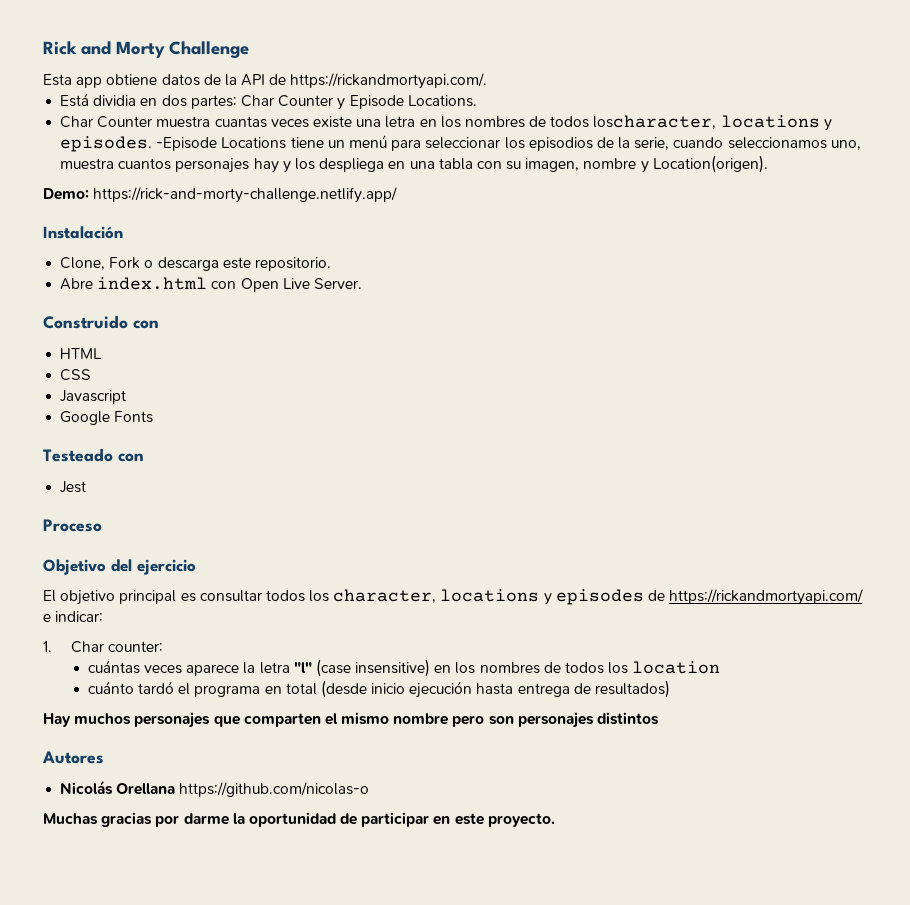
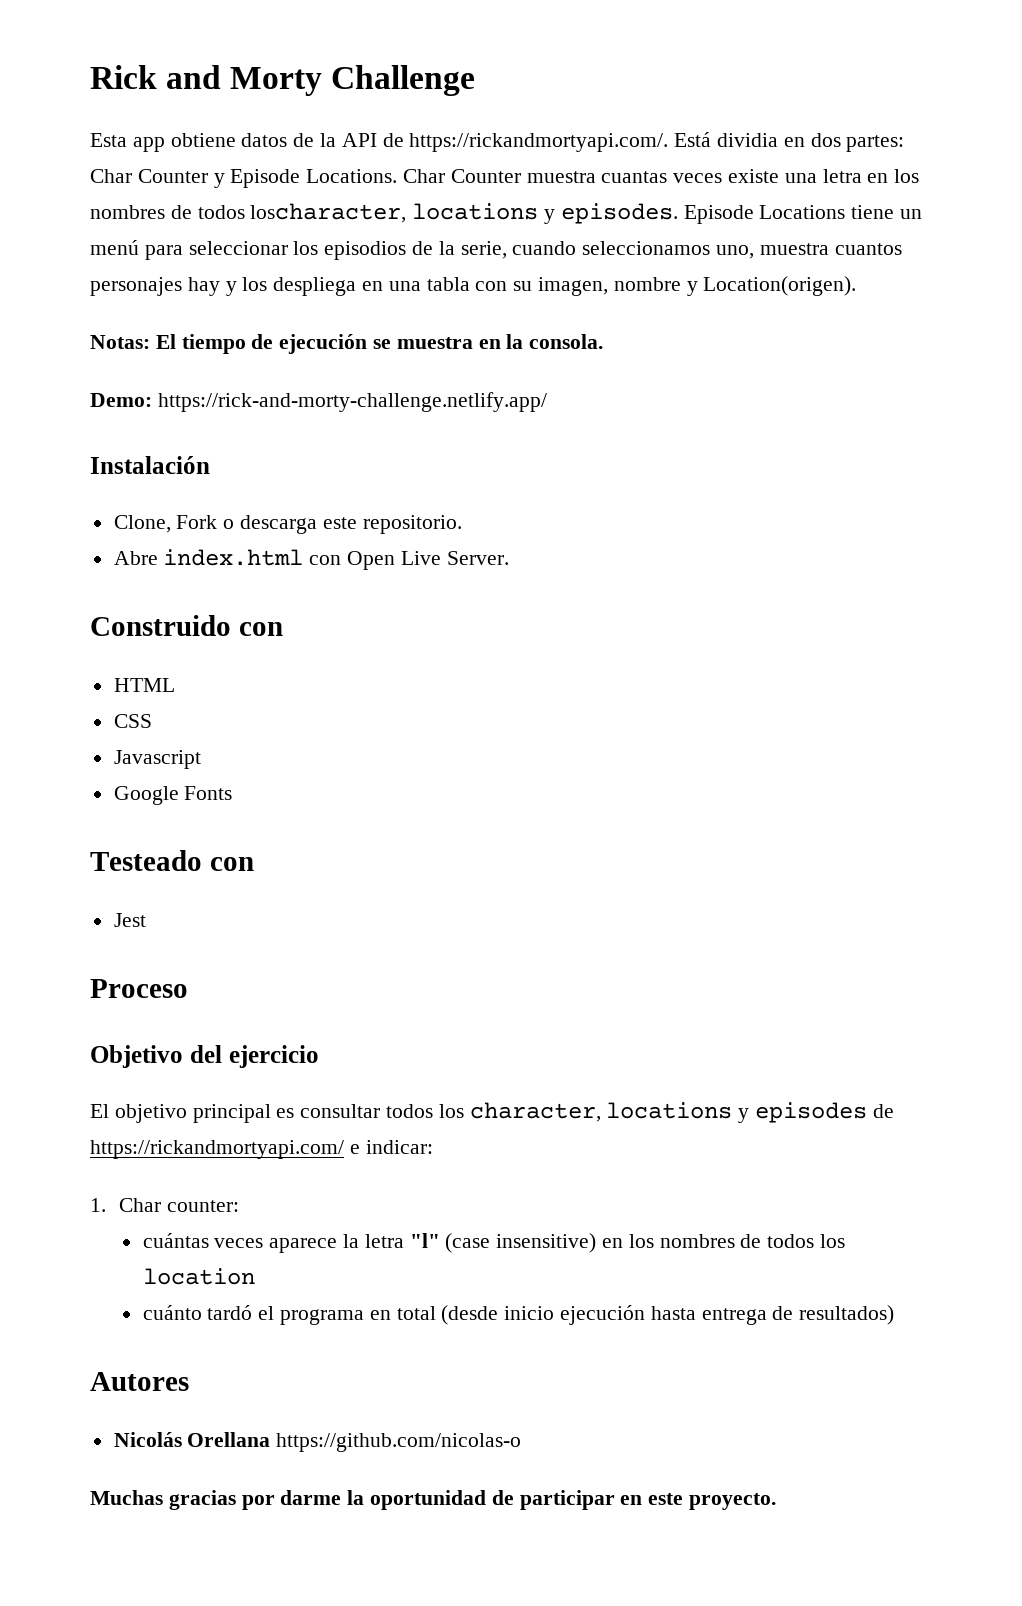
- Esta app obtiene datos de la API de https://rickandmortyapi.com/.
- Está dividia en dos partes: Char Counter y Episode Locations.
- Char Counter muestra cuantas veces existe una letra en los nombres de todos loscharacter, locations y episodes.
+ Esta app obtiene datos de la API de https://rickandmortyapi.com/. Está dividia en dos partes: Char Counter y Episode Locations. Char Counter muestra cuantas veces existe una letra en los nombres de todos loscharacter, locations y episodes.
- -Episode Locations tiene un menú para seleccionar los episodios de la serie, cuando seleccionamos uno, muestra cuantos personajes hay y los despliega en una tabla con su imagen, nombre y Location(origen).
+ Episode Locations tiene un menú para seleccionar los episodios de la serie, cuando seleccionamos uno, muestra cuantos personajes hay y los despliega en una tabla con su imagen, nombre y Location(origen).
+ Notas: El tiempo de ejecución se muestra en la consola.
- Hay muchos personajes que comparten el mismo nombre pero son personajes distintos

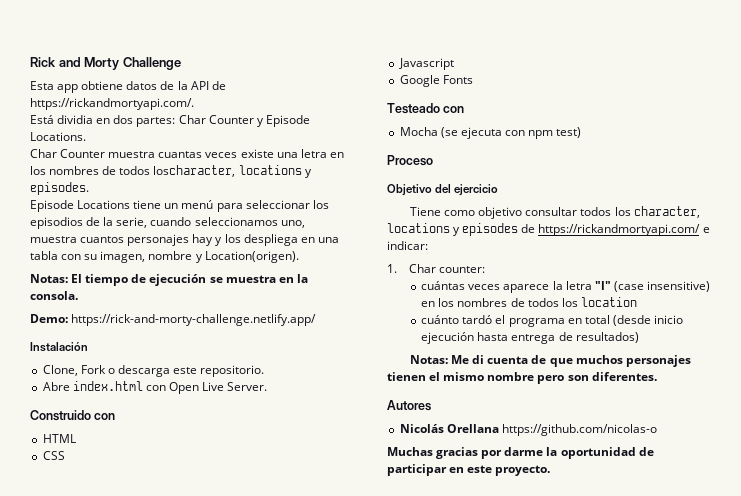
- Esta app obtiene datos de la API de https://rickandmortyapi.com/. Está dividia en dos partes:
+ Esta app obtiene datos de la API de https://rickandmortyapi.com/.
+ Está dividia en dos partes:
- Char Counter y Episode Locations. Char Counter muestra cuantas veces existe una letra en los nombres de todos loscharacter, locations y episodes. Episode Locations tiene un menú para seleccionar los episodios de la serie, cuando seleccionamos uno, muestra cuantos personajes hay y los despliega en una tabla con su imagen, nombre y Location(origen).
+ Char Counter y Episode Locations.
+ Char Counter muestra cuantas veces existe una letra en los nombres de todos loscharacter, locations y episodes.
+ Episode Locations tiene un menú para seleccionar los episodios de la serie, cuando seleccionamos uno, muestra cuantos personajes hay y los despliega en una tabla con su imagen, nombre y Location(origen).
- Jest
+ Mocha (se ejecuta con npm test)
- El objetivo principal es consultar todos los character, locations y episodes de https://rickandmortyapi.com/ e indicar:
+ Tiene como objetivo consultar todos los character, locations y episodes de https://rickandmortyapi.com/ e indicar:
+ Notas: Me di cuenta de que muchos personajes tienen el mismo nombre pero son diferentes.

